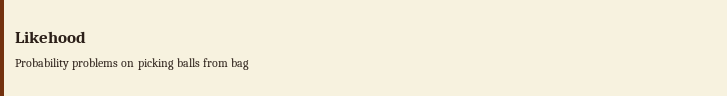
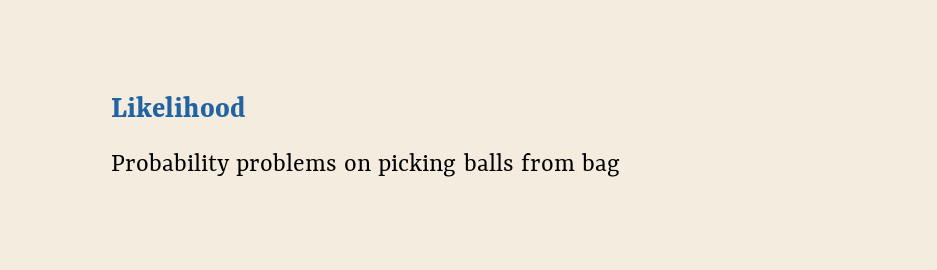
- Likehood
+ Likelihood

